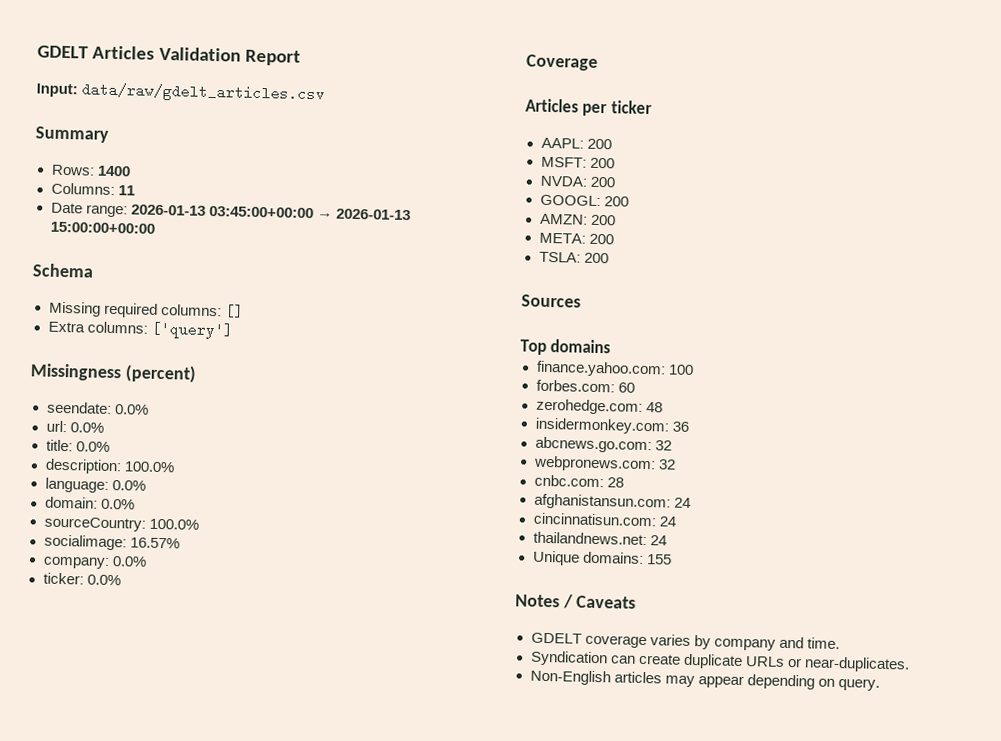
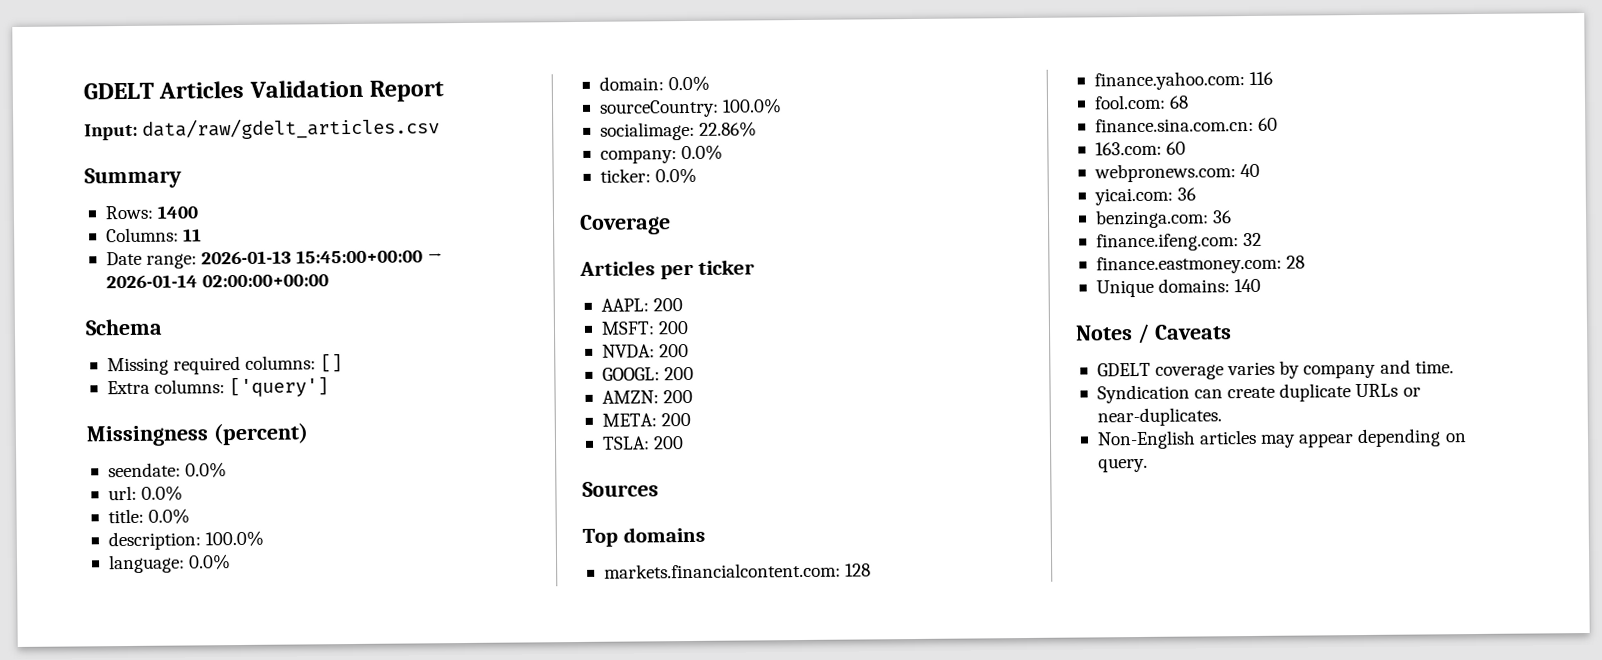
- Date range: 2026-01-13 03:45:00+00:00 → 2026-01-13 15:00:00+00:00
+ Date range: 2026-01-13 15:45:00+00:00 → 2026-01-14 02:00:00+00:00
- socialimage: 16.57%
+ socialimage: 22.86%
+ markets.financialcontent.com: 128
- finance.yahoo.com: 100
- forbes.com: 60
- zerohedge.com: 48
- insidermonkey.com: 36
- abcnews.go.com: 32
- webpronews.com: 32
- cnbc.com: 28
- afghanistansun.com: 24
- cincinnatisun.com: 24
- thailandnews.net: 24
+ finance.yahoo.com: 116
+ fool.com: 68
+ finance.sina.com.cn: 60
+ 163.com: 60
+ webpronews.com: 40
+ yicai.com: 36
+ benzinga.com: 36
+ finance.ifeng.com: 32
+ finance.eastmoney.com: 28
- Unique domains: 155
+ Unique domains: 140

